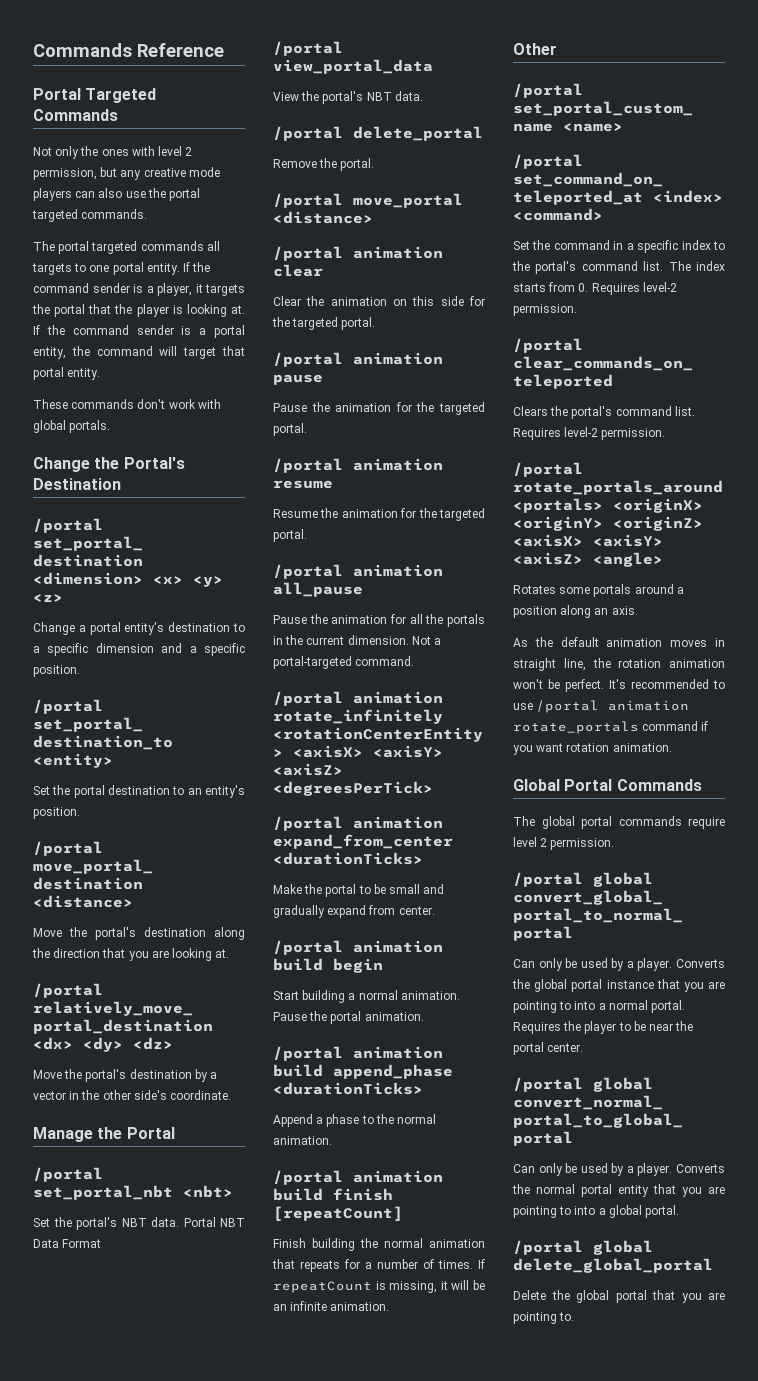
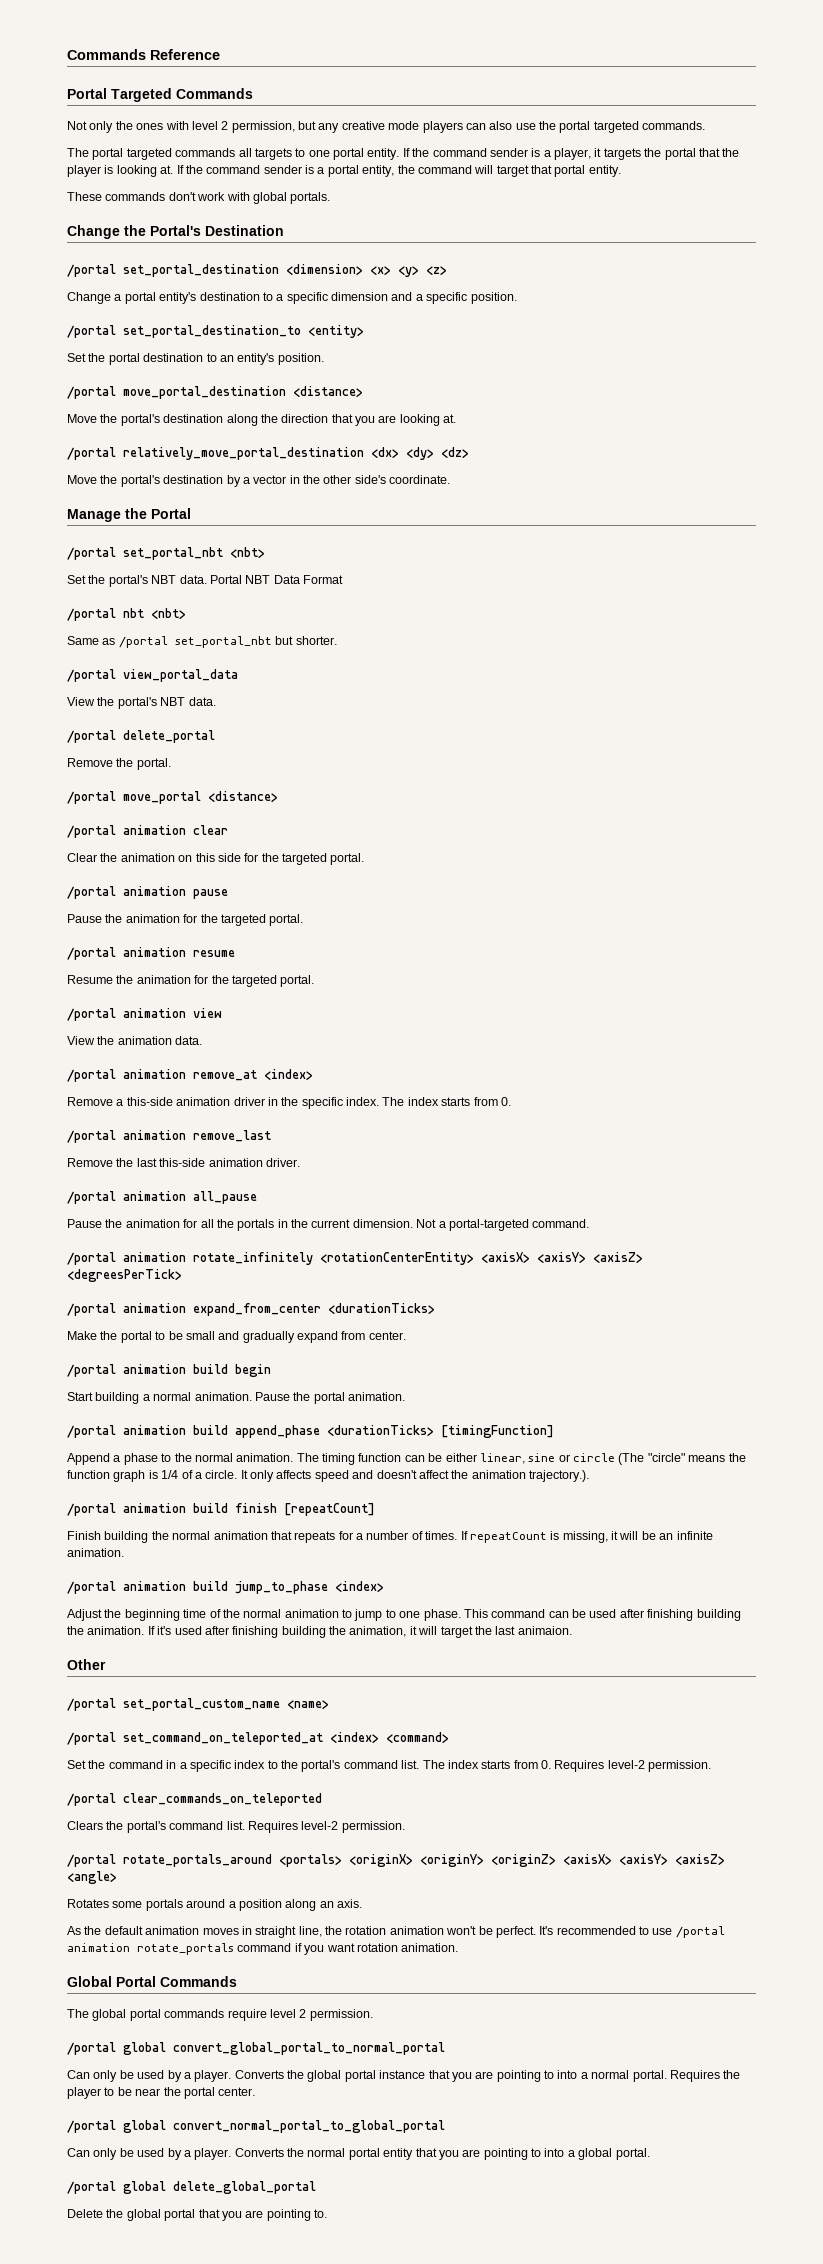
+ /portal nbt <nbt>
+ Same as /portal set_portal_nbt but shorter.
+ /portal animation view
+ View the animation data.
+ /portal animation remove_at <index>
+ Remove a this-side animation driver in the specific index. The index starts from 0.
+ /portal animation remove_last
+ Remove the last this-side animation driver.
- /portal animation build append_phase <durationTicks>
+ /portal animation build append_phase <durationTicks> [timingFunction]
+ The timing function can be either linear, sine or circle (The "circle" means the function graph is 1/4 of a circle. It only affects speed and doesn't affect the animation trajectory.).
+ /portal animation build jump_to_phase <index>
+ Adjust the beginning time of the normal animation to jump to one phase. This command can be used after finishing building the animation. If it's used after finishing building the animation, it will target the last animaion.

